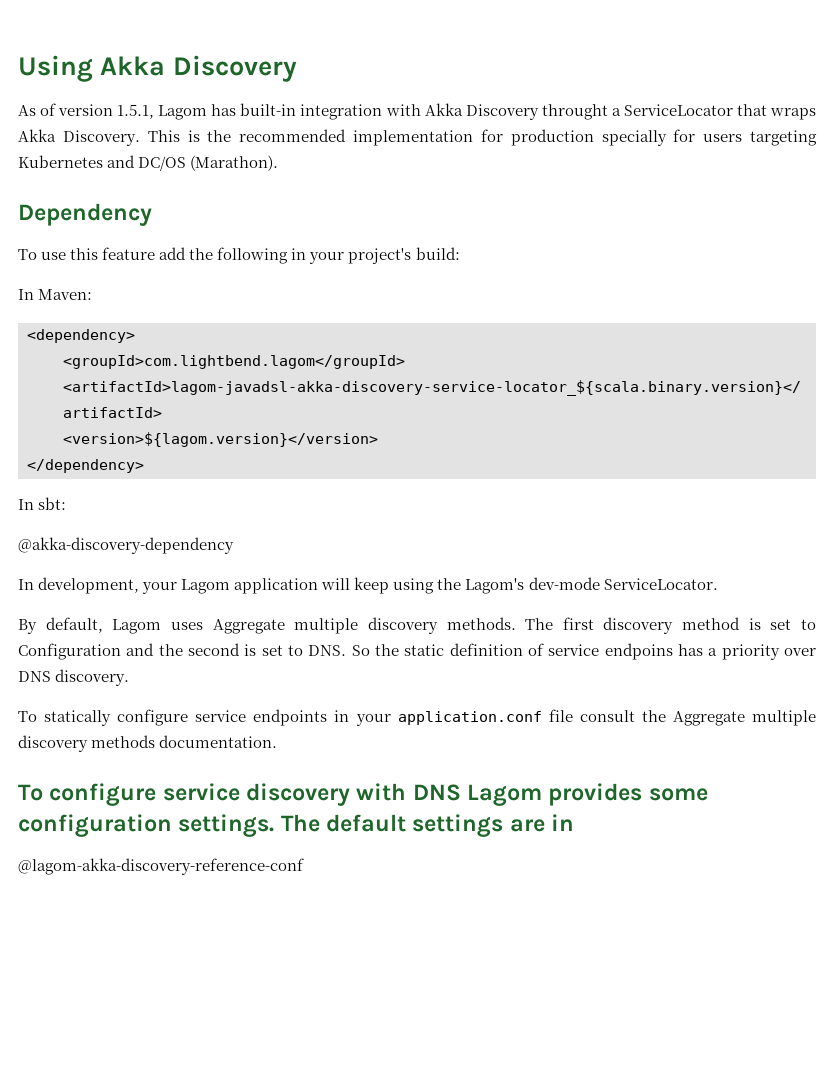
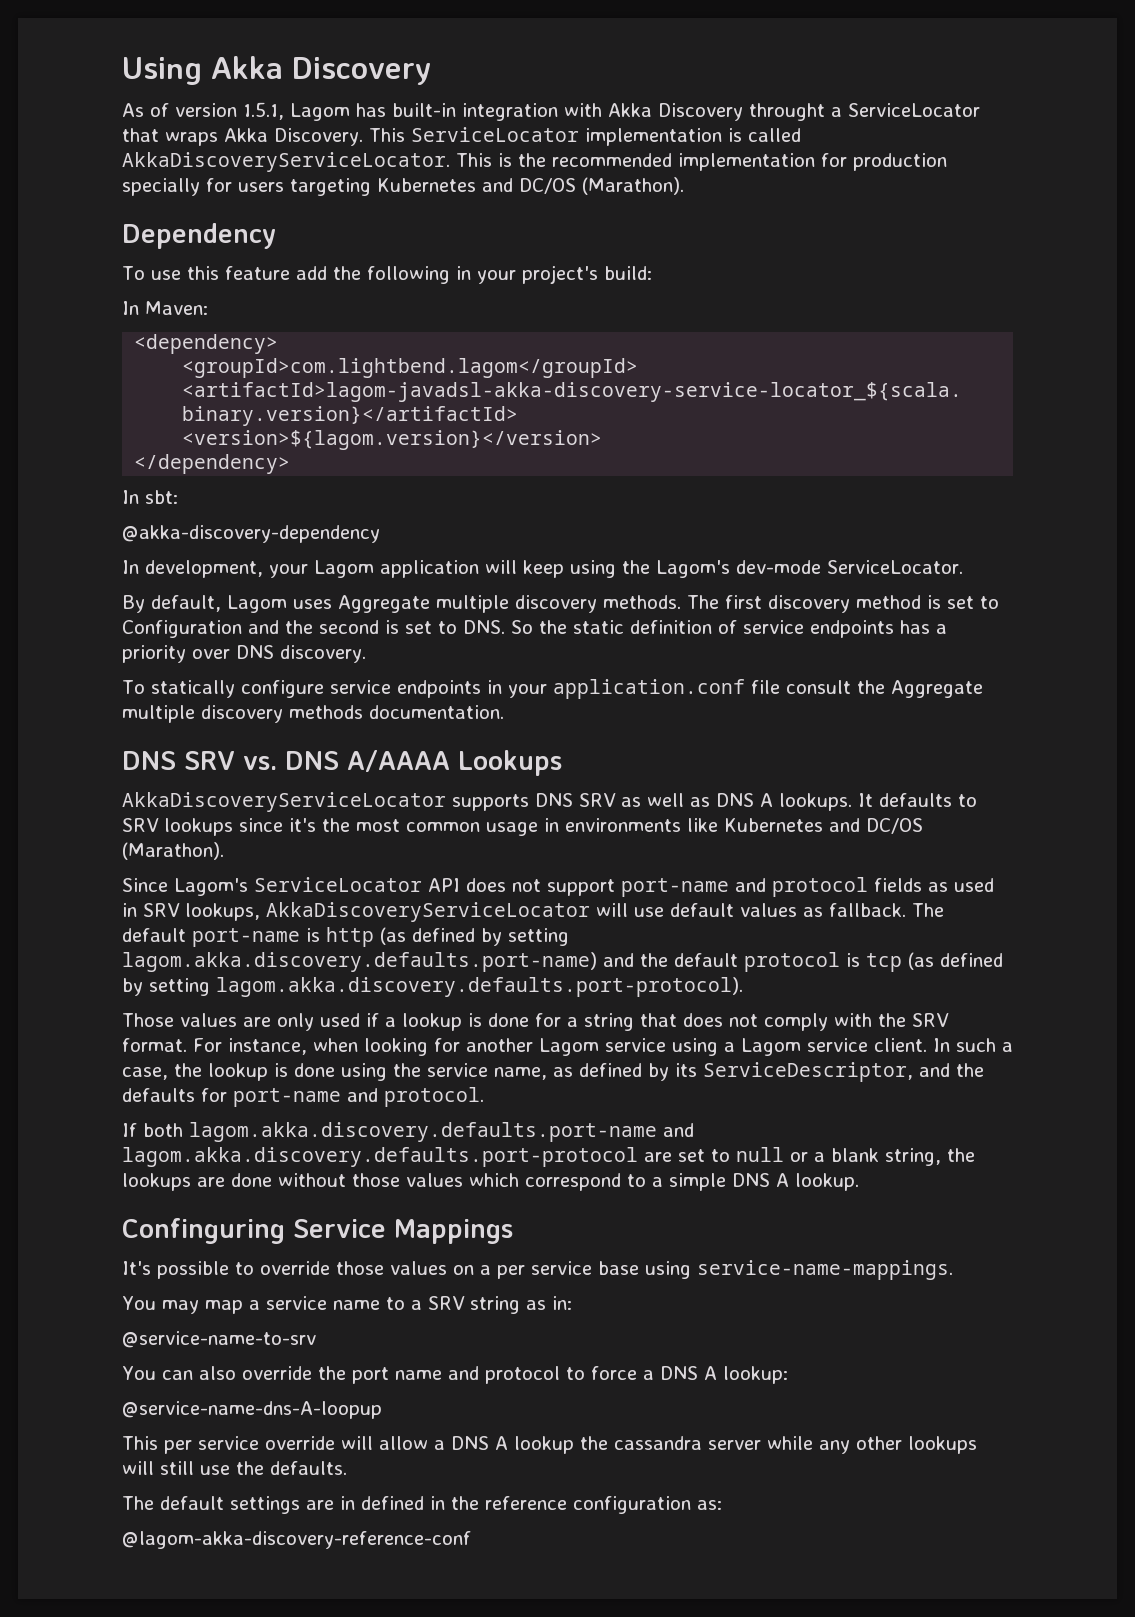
- This is the recommended implementation for production specially for users targeting Kubernetes and DC/OS (Marathon).
+ This ServiceLocator implementation is called AkkaDiscoveryServiceLocator. This is the recommended implementation for production specially for users targeting Kubernetes and DC/OS (Marathon).
- The first discovery method is set to Configuration and the second is set to DNS. So the static definition of service endpoins has a priority over DNS discovery.
+ The first discovery method is set to Configuration and the second is set to DNS. So the static definition of service endpoints has a priority over DNS discovery.
- To configure service discovery with DNS Lagom provides some configuration settings. The default settings are in
+ DNS SRV vs. DNS A/AAAA Lookups
+ AkkaDiscoveryServiceLocator supports DNS SRV as well as DNS A lookups. It defaults to SRV lookups since it's the most common usage in environments like Kubernetes and DC/OS (Marathon).
+ Since Lagom's ServiceLocator API does not support port-name and protocol fields as used in SRV lookups, AkkaDiscoveryServiceLocator will use default values as fallback. The default port-name is http (as defined by setting lagom.akka.discovery.defaults.port-name) and the default protocol is tcp (as defined by setting lagom.akka.discovery.defaults.port-protocol).
+ Those values are only used if a lookup is done for a string that does not comply with the SRV format. For instance, when looking for another Lagom service using a Lagom service client. In such a case, the lookup is done using the service name, as defined by its ServiceDescriptor, and the defaults for port-name and protocol.
+ If both lagom.akka.discovery.defaults.port-name and lagom.akka.discovery.defaults.port-protocol are set to null or a blank string, the lookups are done without those values which correspond to a simple DNS A lookup.
+ Confinguring Service Mappings
+ It's possible to override those values on a per service base using service-name-mappings.
+ You may map a service name to a SRV string as in:
+ @service-name-to-srv
+ You can also override the port name and protocol to force a DNS A lookup:
+ @service-name-dns-A-loopup
+ This per service override will allow a DNS A lookup the cassandra server while any other lookups will still use the defaults.
+ The default settings are in defined in the reference configuration as:

